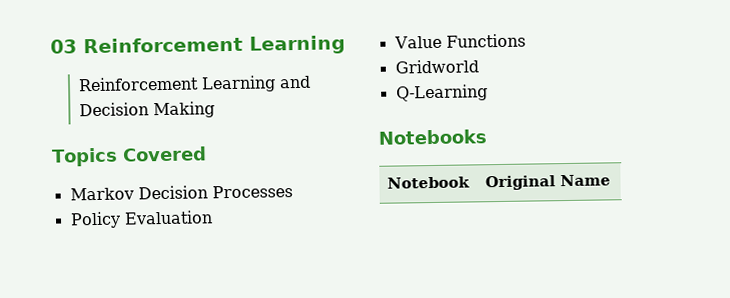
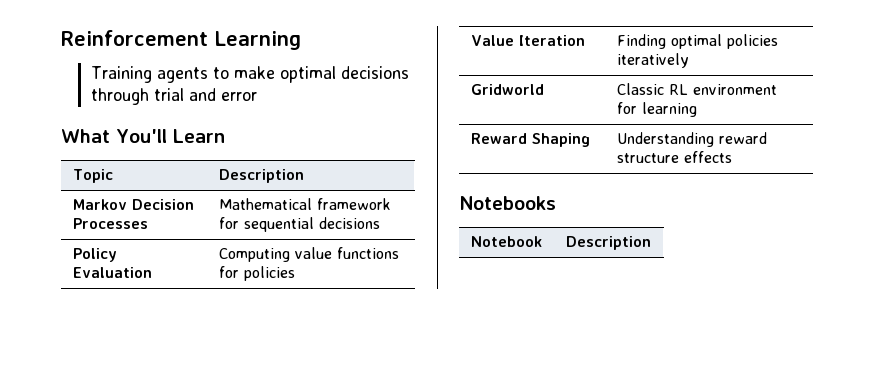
- 03 Reinforcement Learning
+ Reinforcement Learning
- Reinforcement Learning and Decision Making
- Topics Covered
- Markov Decision Processes
- Policy Evaluation
- Value Functions
- Gridworld
- Q-Learning
+ Training agents to make optimal decisions through trial and error
+ What You'll Learn
+ Topic | Description
+ Markov Decision Processes | Mathematical framework for sequential decisions
+ Policy Evaluation | Computing value functions for policies
+ Value Iteration | Finding optimal policies iteratively
+ Gridworld | Classic RL environment for learning
+ Reward Shaping | Understanding reward structure effects
- Notebook | Original Name
+ Notebook | Description

